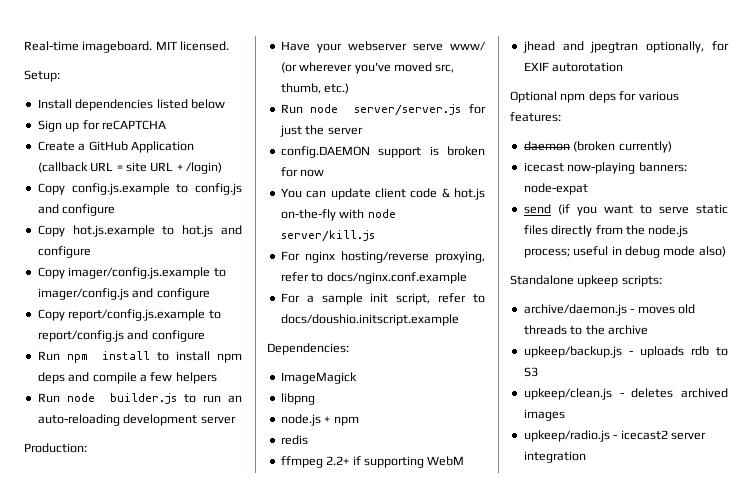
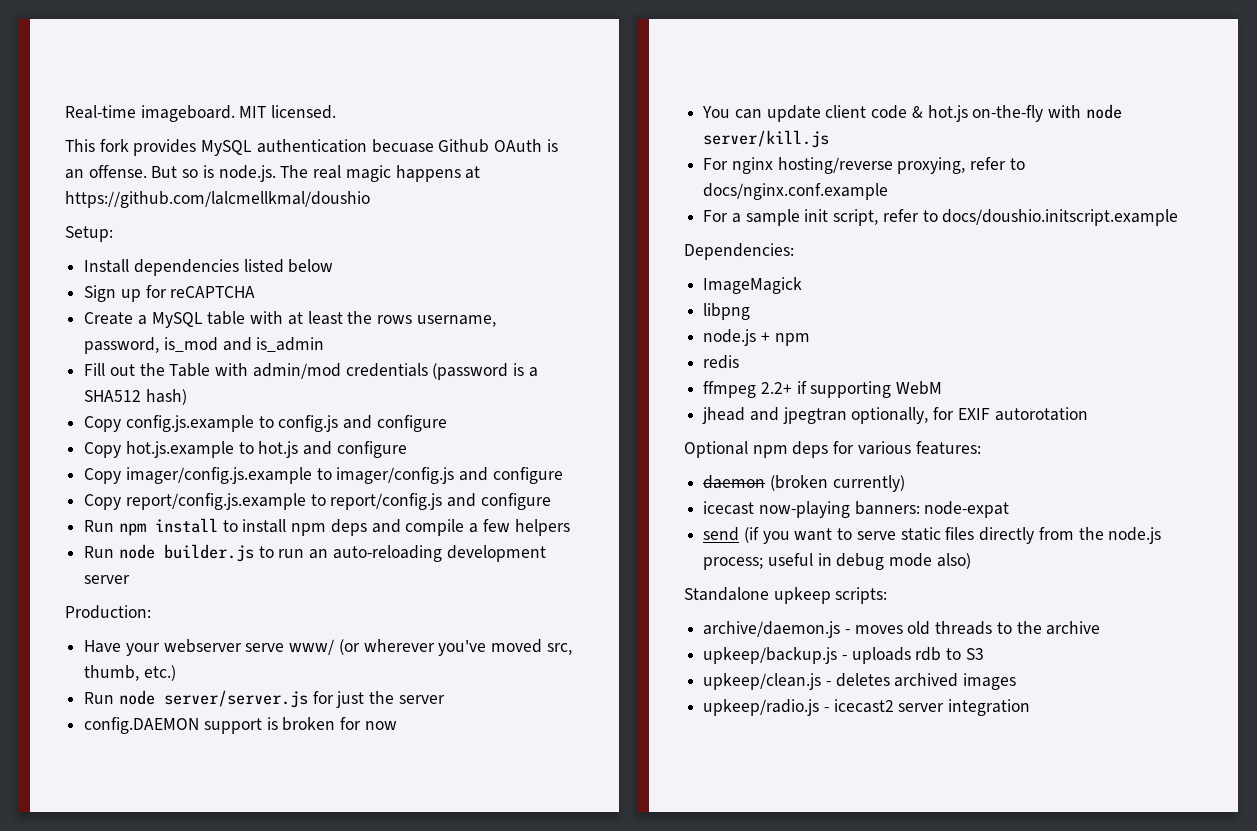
+ This fork provides MySQL authentication becuase Github OAuth is an offense. But so is node.js. The real magic happens at https://github.com/lalcmellkmal/doushio
- Create a GitHub Application (callback URL = site URL + /login)
+ Create a MySQL table with at least the rows username, password, is_mod and is_admin
+ Fill out the Table with admin/mod credentials (password is a SHA512 hash)

